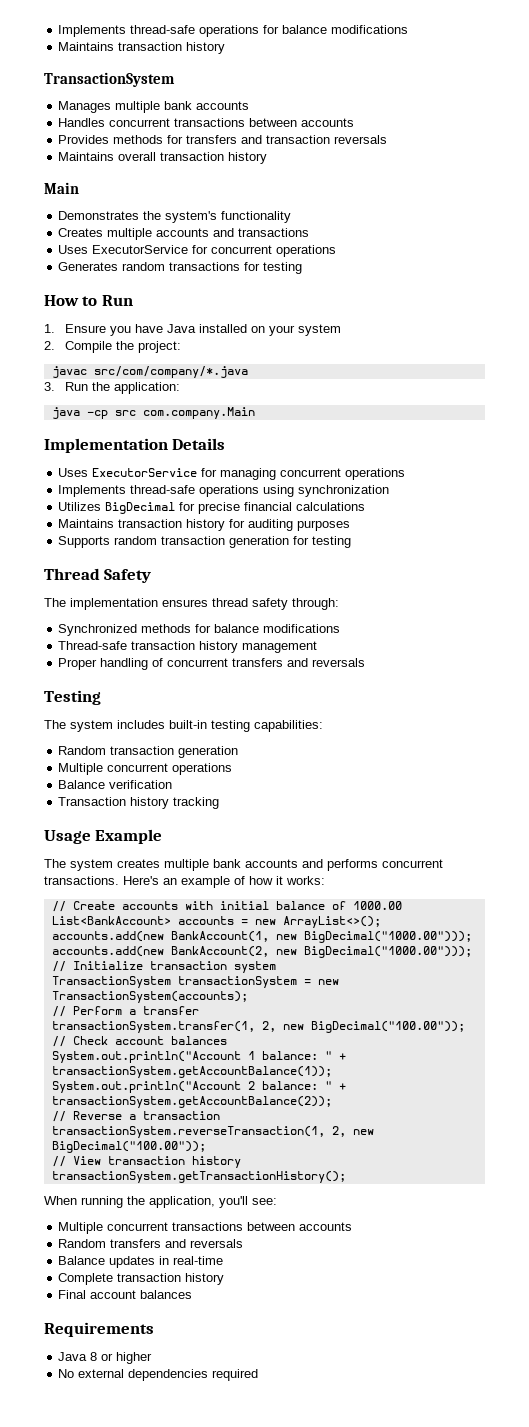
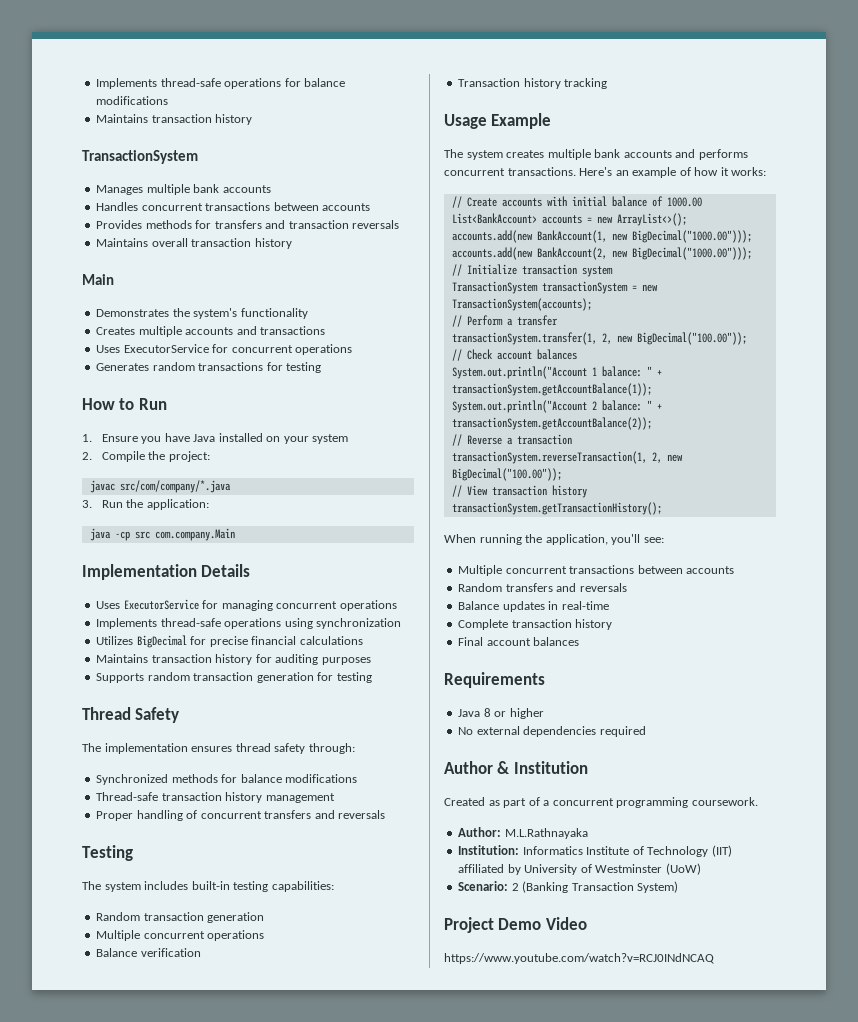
+ Author & Institution
+ Created as part of a concurrent programming coursework.
+ Author: M.L.Rathnayaka
+ Institution: Informatics Institute of Technology (IIT) affiliated by University of Westminster (UoW)
+ Scenario: 2 (Banking Transaction System)
+ Project Demo Video
+ https://www.youtube.com/watch?v=RCJ0INdNCAQ

